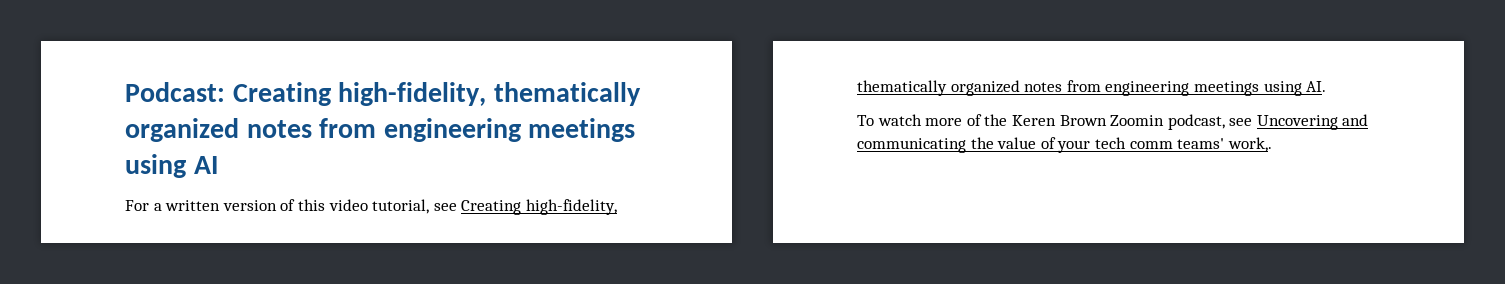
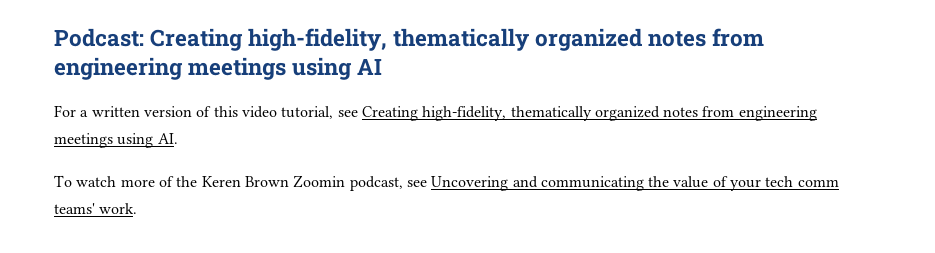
- To watch more of the Keren Brown Zoomin podcast, see Uncovering and communicating the value of your tech comm teams' work,.
+ To watch more of the Keren Brown Zoomin podcast, see Uncovering and communicating the value of your tech comm teams' work.

